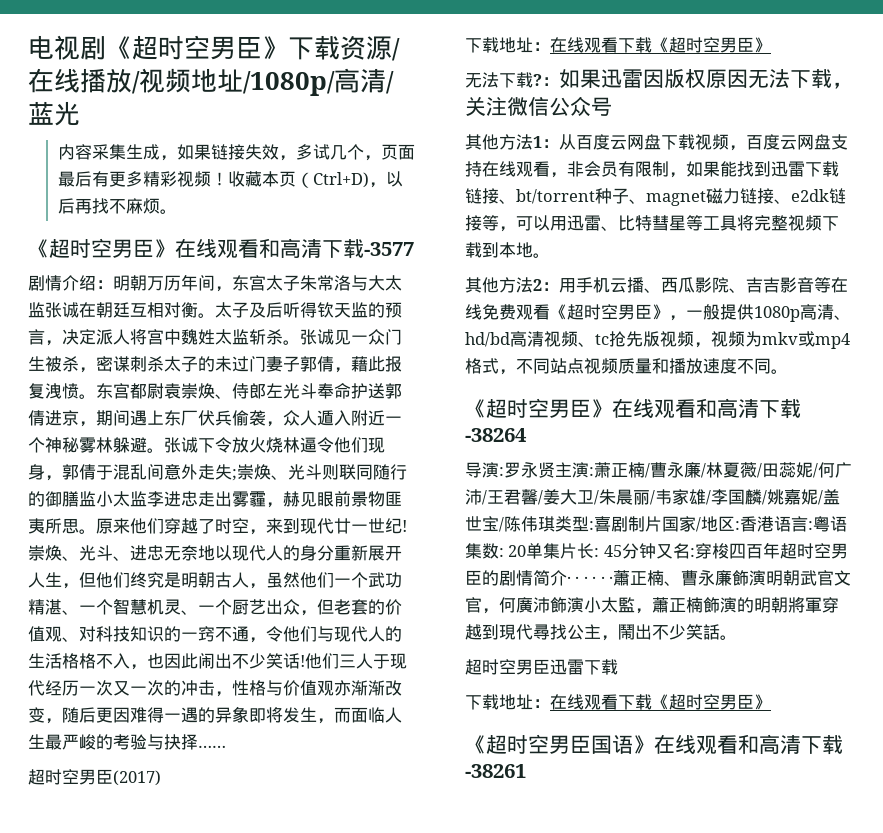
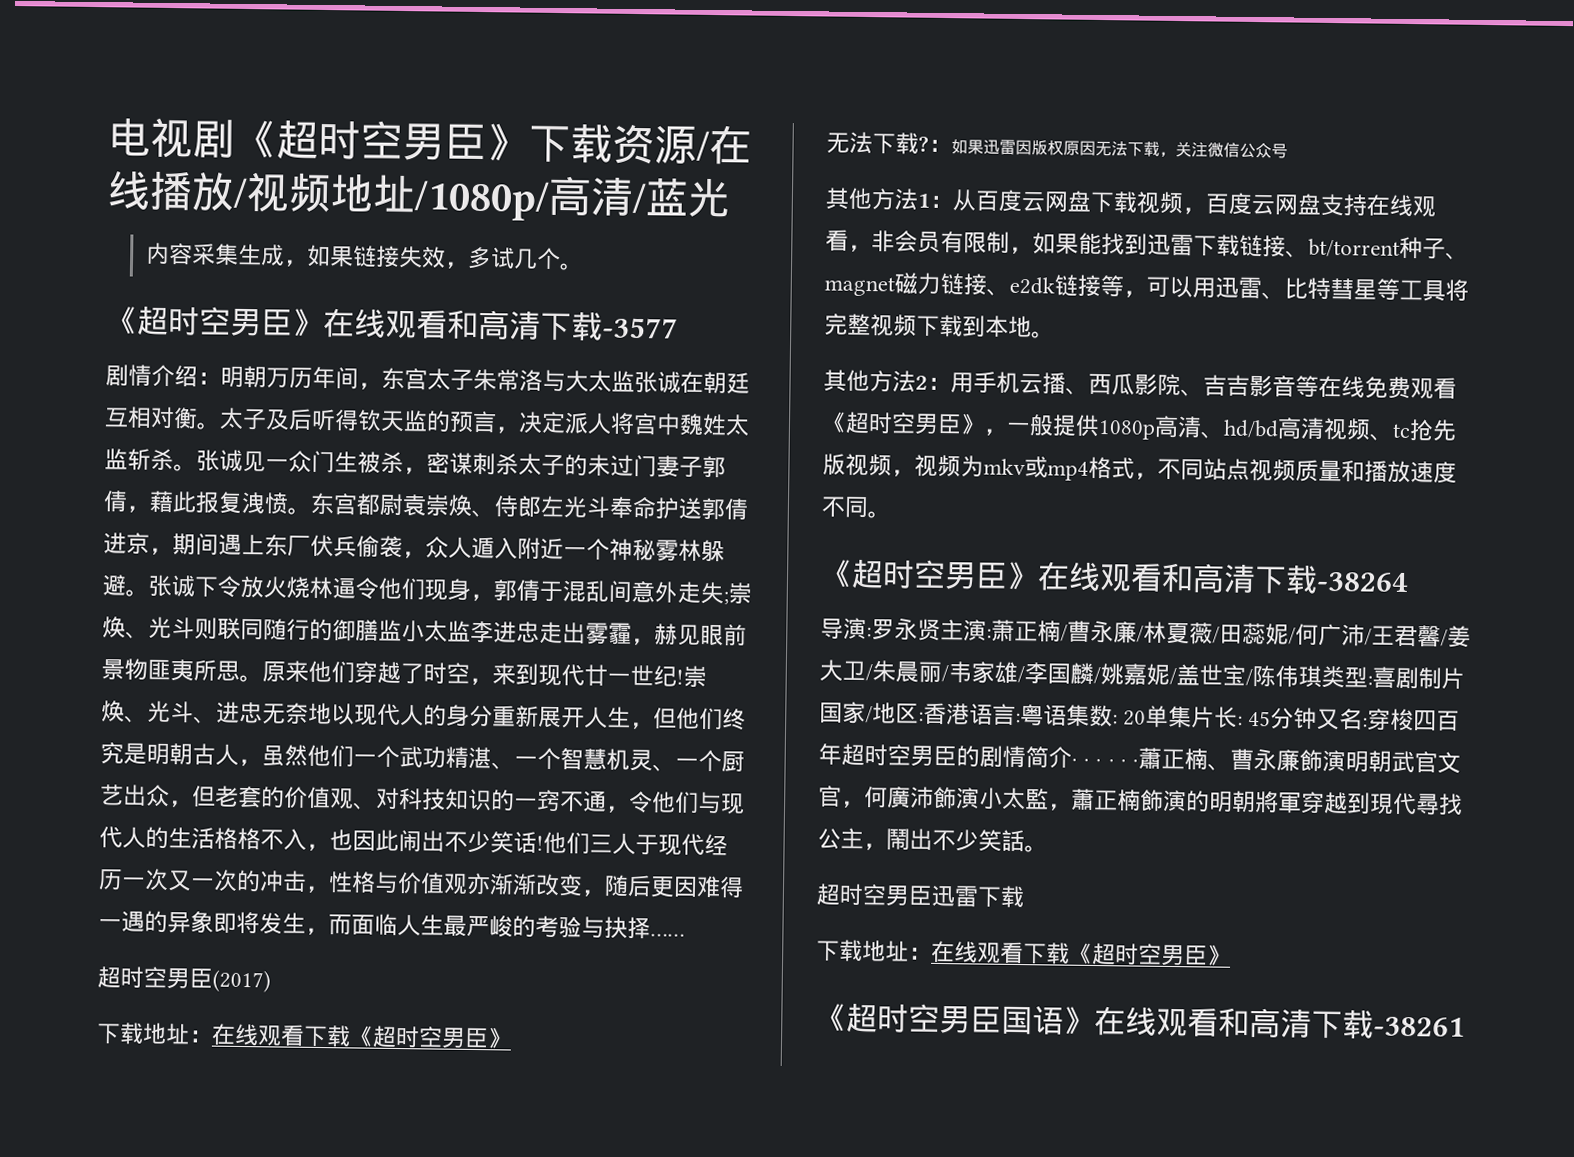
- 内容采集生成，如果链接失效，多试几个，页面最后有更多精彩视频！收藏本页（Ctrl+D)，以后再找不麻烦。
+ 内容采集生成，如果链接失效，多试几个。

